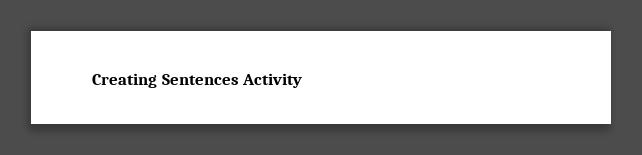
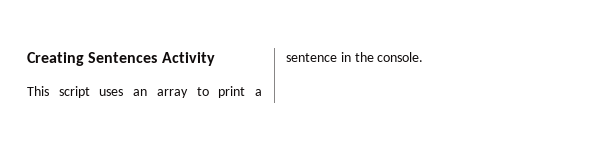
+ This script uses an array to print a sentence in the console.

